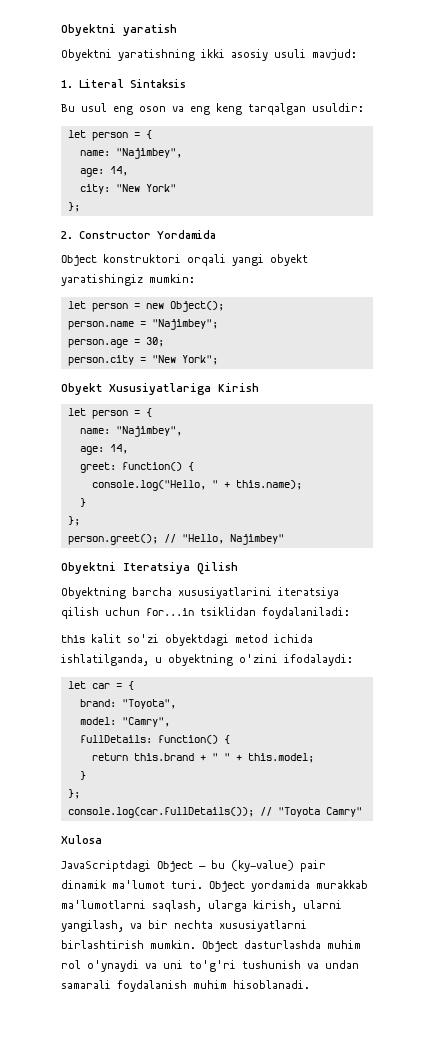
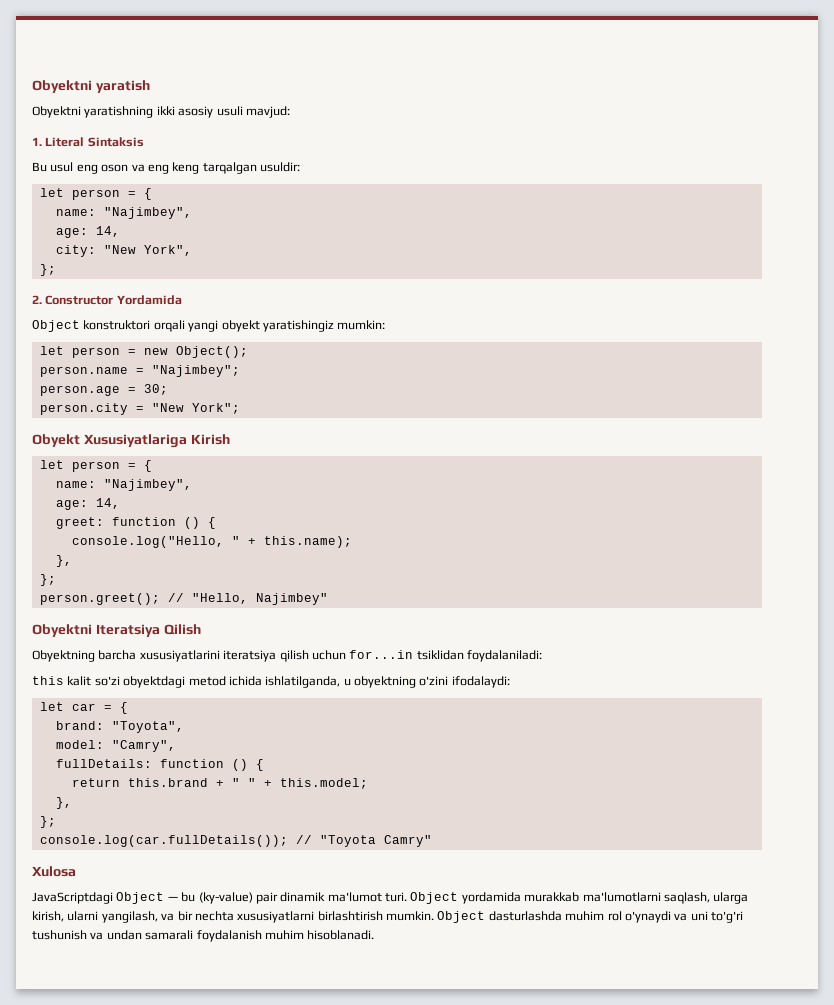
- city: "New York"
+ city: "New York",
- greet: function() {
+ greet: function () {
  console.log("Hello, " + this.name);
- }
+ },
- fullDetails: function() {
+ fullDetails: function () {
  return this.brand + " " + this.model;
- }
+ },

